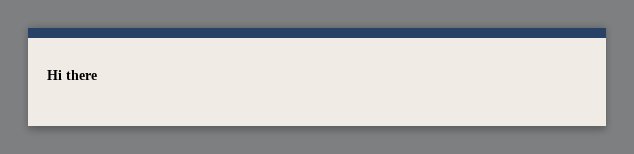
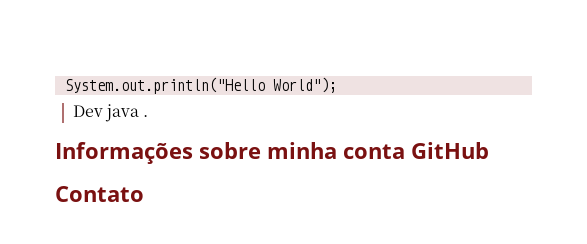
- Hi there
+ System.out.println("Hello World");
+ Dev java .
+ Informações sobre minha conta GitHub
+ Contato

